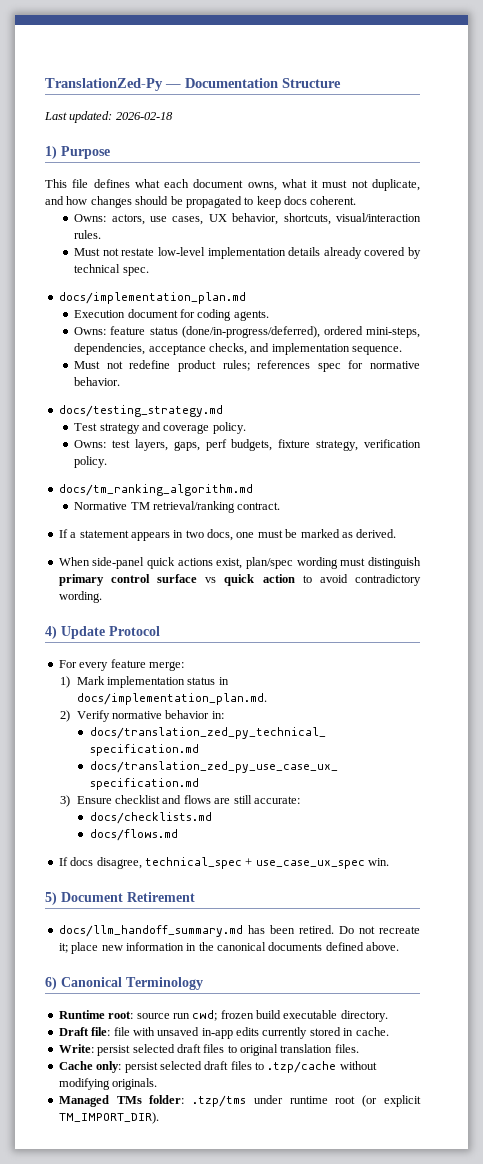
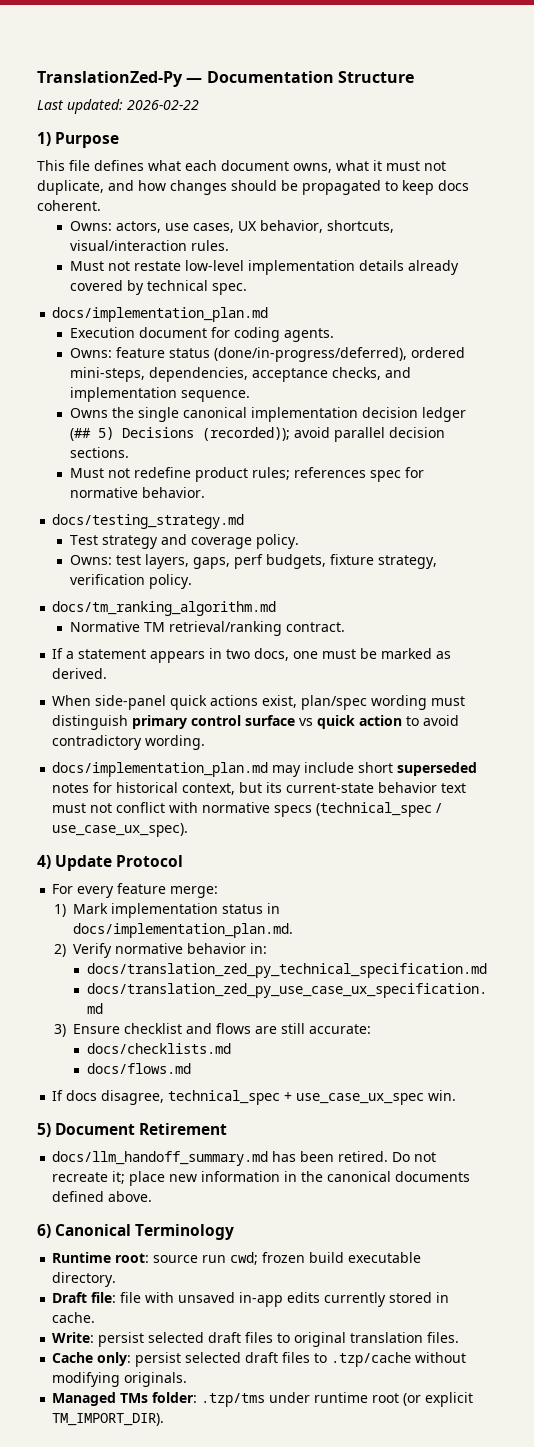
- Last updated: 2026-02-18
+ Last updated: 2026-02-22
+ Owns the single canonical implementation decision ledger (## 5) Decisions (recorded)); avoid parallel decision sections.
+ docs/implementation_plan.md may include short superseded notes for historical context, but its current-state behavior text must not conflict with normative specs (technical_spec / use_case_ux_spec).

